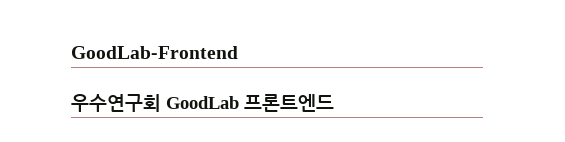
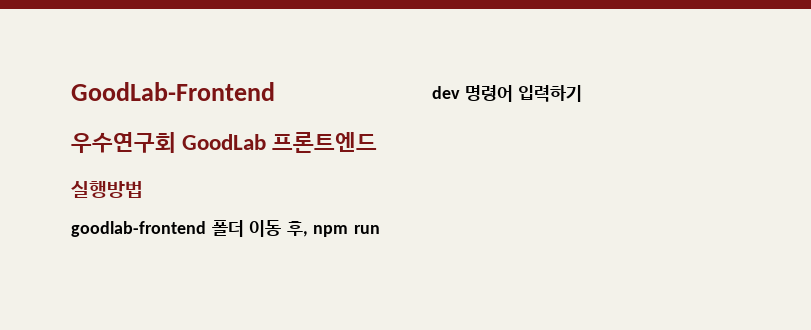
+ 실행방법
+ goodlab-frontend 폴더 이동 후, npm run dev 명령어 입력하기

